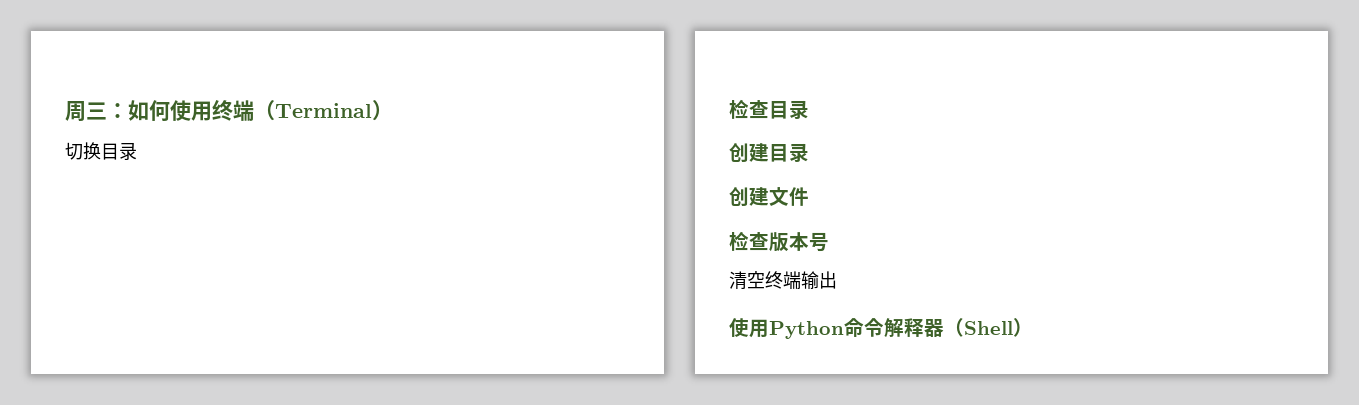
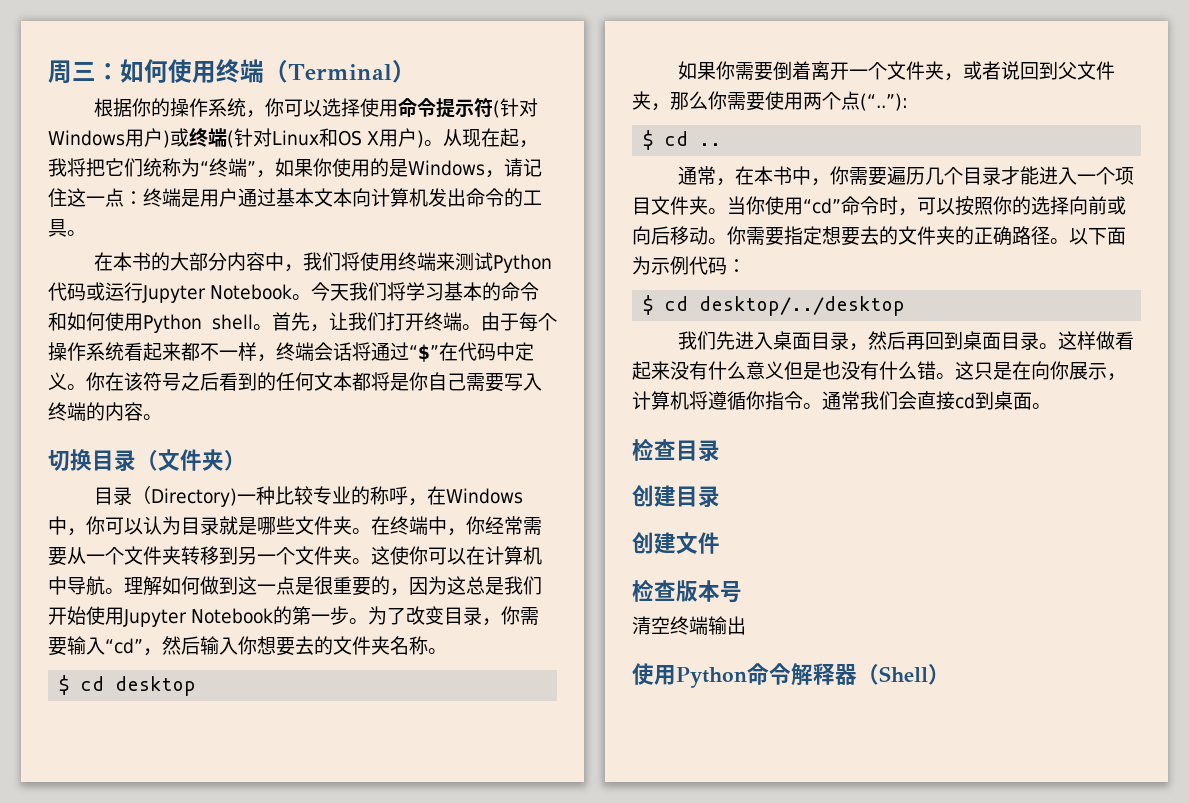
- 切换目录
+ 根据你的操作系统，你可以选择使用命令提示符(针对Windows用户)或终端(针对Linux和OS X用户)。从现在起，我将把它们统称为“终端”，如果你使用的是Windows，请记住这一点：终端是用户通过基本文本向计算机发出命令的工具。
+ 在本书的大部分内容中，我们将使用终端来测试Python代码或运行Jupyter Notebook。今天我们将学习基本的命令和如何使用Python shell。首先，让我们打开终端。由于每个操作系统看起来都不一样，终端会话将通过“$”在代码中定义。你在该符号之后看到的任何文本都将是你自己需要写入终端的内容。
+ 切换目录（文件夹）
+ 目录（Directory)一种比较专业的称呼，在Windows中，你可以认为目录就是哪些文件夹。在终端中，你经常需要从一个文件夹转移到另一个文件夹。这使你可以在计算机中导航。理解如何做到这一点是很重要的，因为这总是我们开始使用Jupyter Notebook的第一步。为了改变目录，你需要输入“cd”，然后输入你想要去的文件夹名称。
+ $ cd desktop
+ 如果你需要倒着离开一个文件夹，或者说回到父文件夹，那么你需要使用两个点(“..”):
+ $ cd ..
+ 通常，在本书中，你需要遍历几个目录才能进入一个项目文件夹。当你使用“cd”命令时，可以按照你的选择向前或向后移动。你需要指定想要去的文件夹的正确路径。以下面为示例代码：
+ $ cd desktop/../desktop
+ 我们先进入桌面目录，然后再回到桌面目录。这样做看起来没有什么意义但是也没有什么错。这只是在向你展示，计算机将遵循你指令。通常我们会直接cd到桌面。

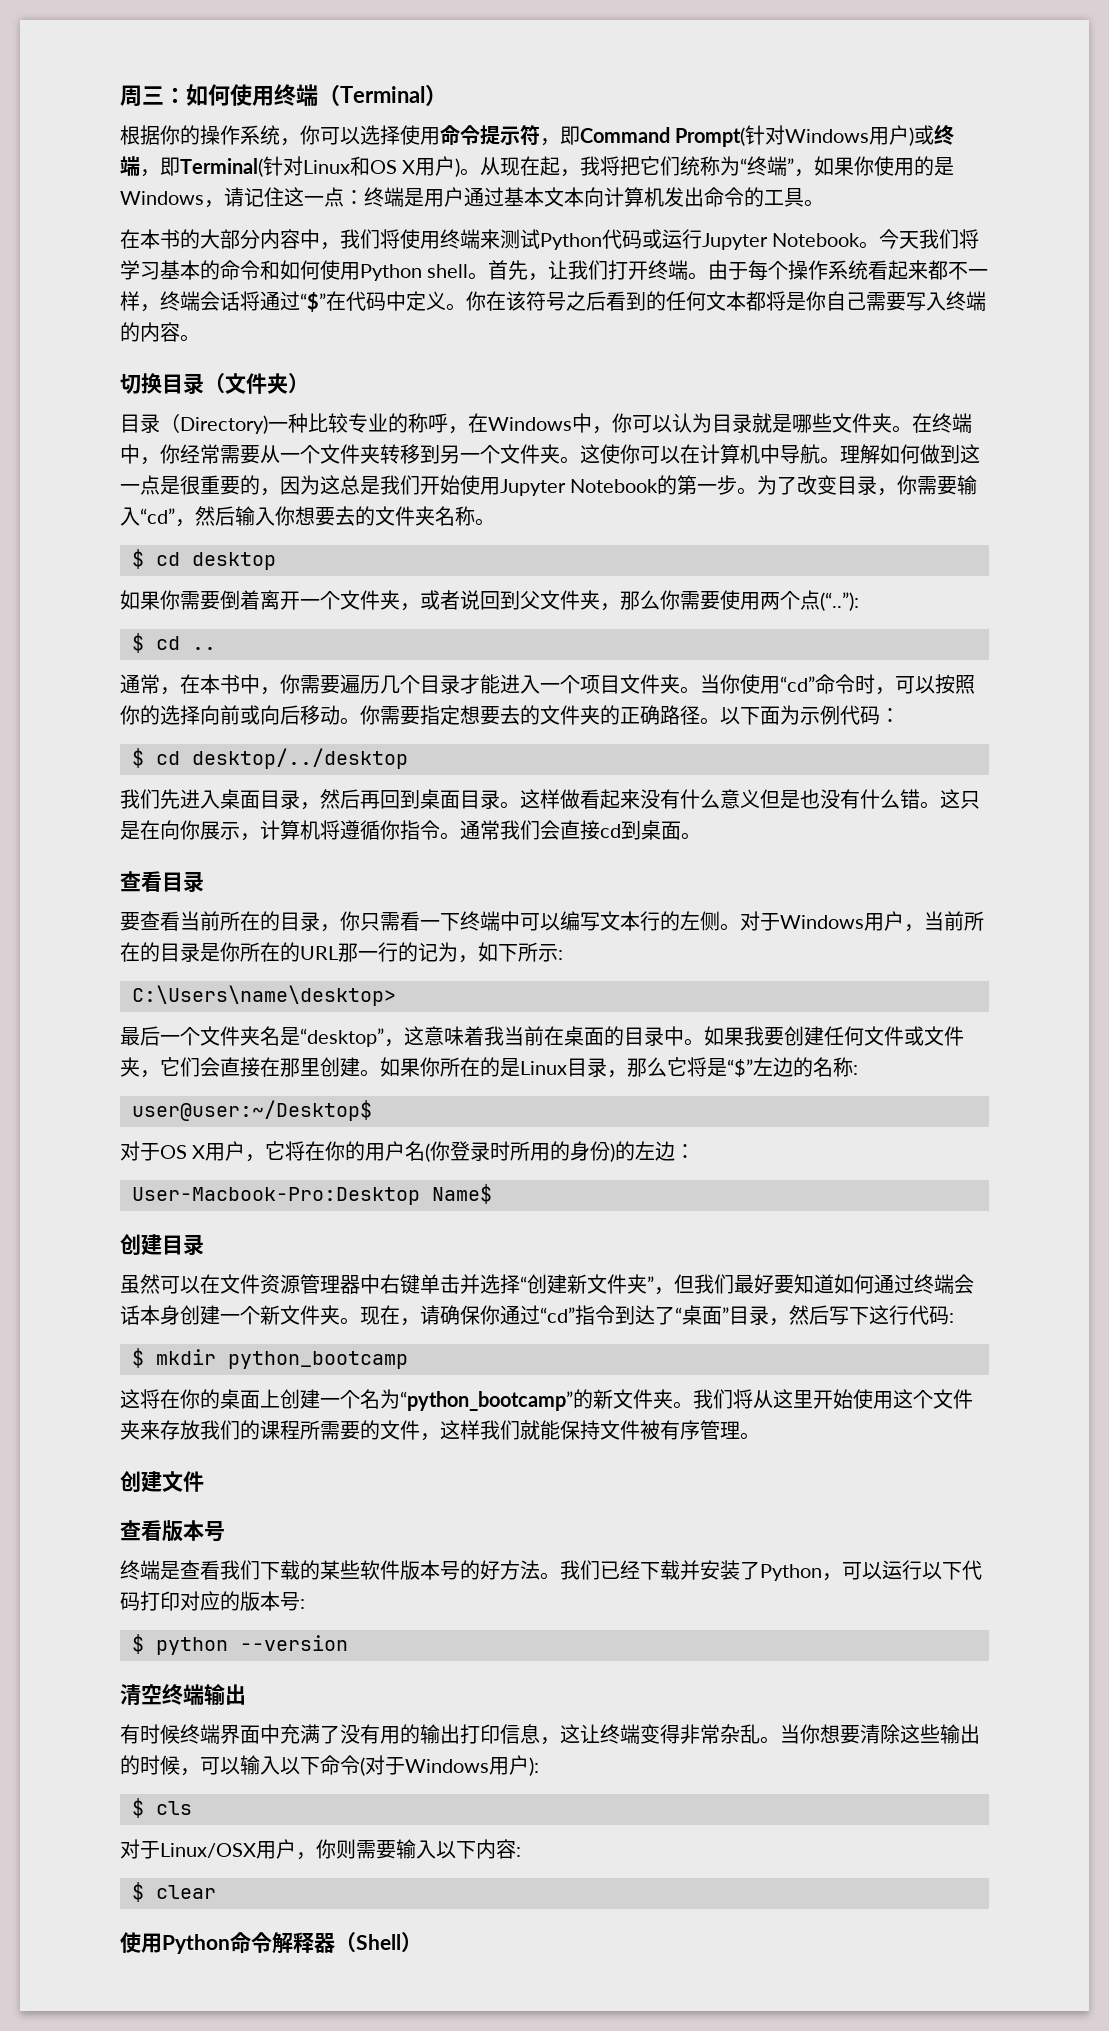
- 根据你的操作系统，你可以选择使用命令提示符(针对Windows用户)或终端(针对Linux和OS X用户)。
+ 根据你的操作系统，你可以选择使用命令提示符，即Command Prompt(针对Windows用户)或终端，即Terminal(针对Linux和OS X用户)。
- 检查目录
+ 查看目录
+ 要查看当前所在的目录，你只需看一下终端中可以编写文本行的左侧。对于Windows用户，当前所在的目录是你所在的URL那一行的记为，如下所示:
+ C:\Users\name\desktop>
+ 最后一个文件夹名是“desktop”，这意味着我当前在桌面的目录中。如果我要创建任何文件或文件夹，它们会直接在那里创建。如果你所在的是Linux目录，那么它将是“$”左边的名称:
+ user@user:~/Desktop$
+ 对于OS X用户，它将在你的用户名(你登录时所用的身份)的左边：
+ User-Macbook-Pro:Desktop Name$
  创建目录
+ 虽然可以在文件资源管理器中右键单击并选择“创建新文件夹”，但我们最好要知道如何通过终端会话本身创建一个新文件夹。现在，请确保你通过“cd”指令到达了“桌面”目录，然后写下这行代码:
+ $ mkdir python_bootcamp
+ 这将在你的桌面上创建一个名为“python_bootcamp”的新文件夹。我们将从这里开始使用这个文件夹来存放我们的课程所需要的文件，这样我们就能保持文件被有序管理。
- 检查版本号
+ 查看版本号
+ 终端是查看我们下载的某些软件版本号的好方法。我们已经下载并安装了Python，可以运行以下代码打印对应的版本号:
+ $ python --version
  清空终端输出
+ 有时候终端界面中充满了没有用的输出打印信息，这让终端变得非常杂乱。当你想要清除这些输出的时候，可以输入以下命令(对于Windows用户):
+ $ cls
+ 对于Linux/OSX用户，你则需要输入以下内容:
+ $ clear

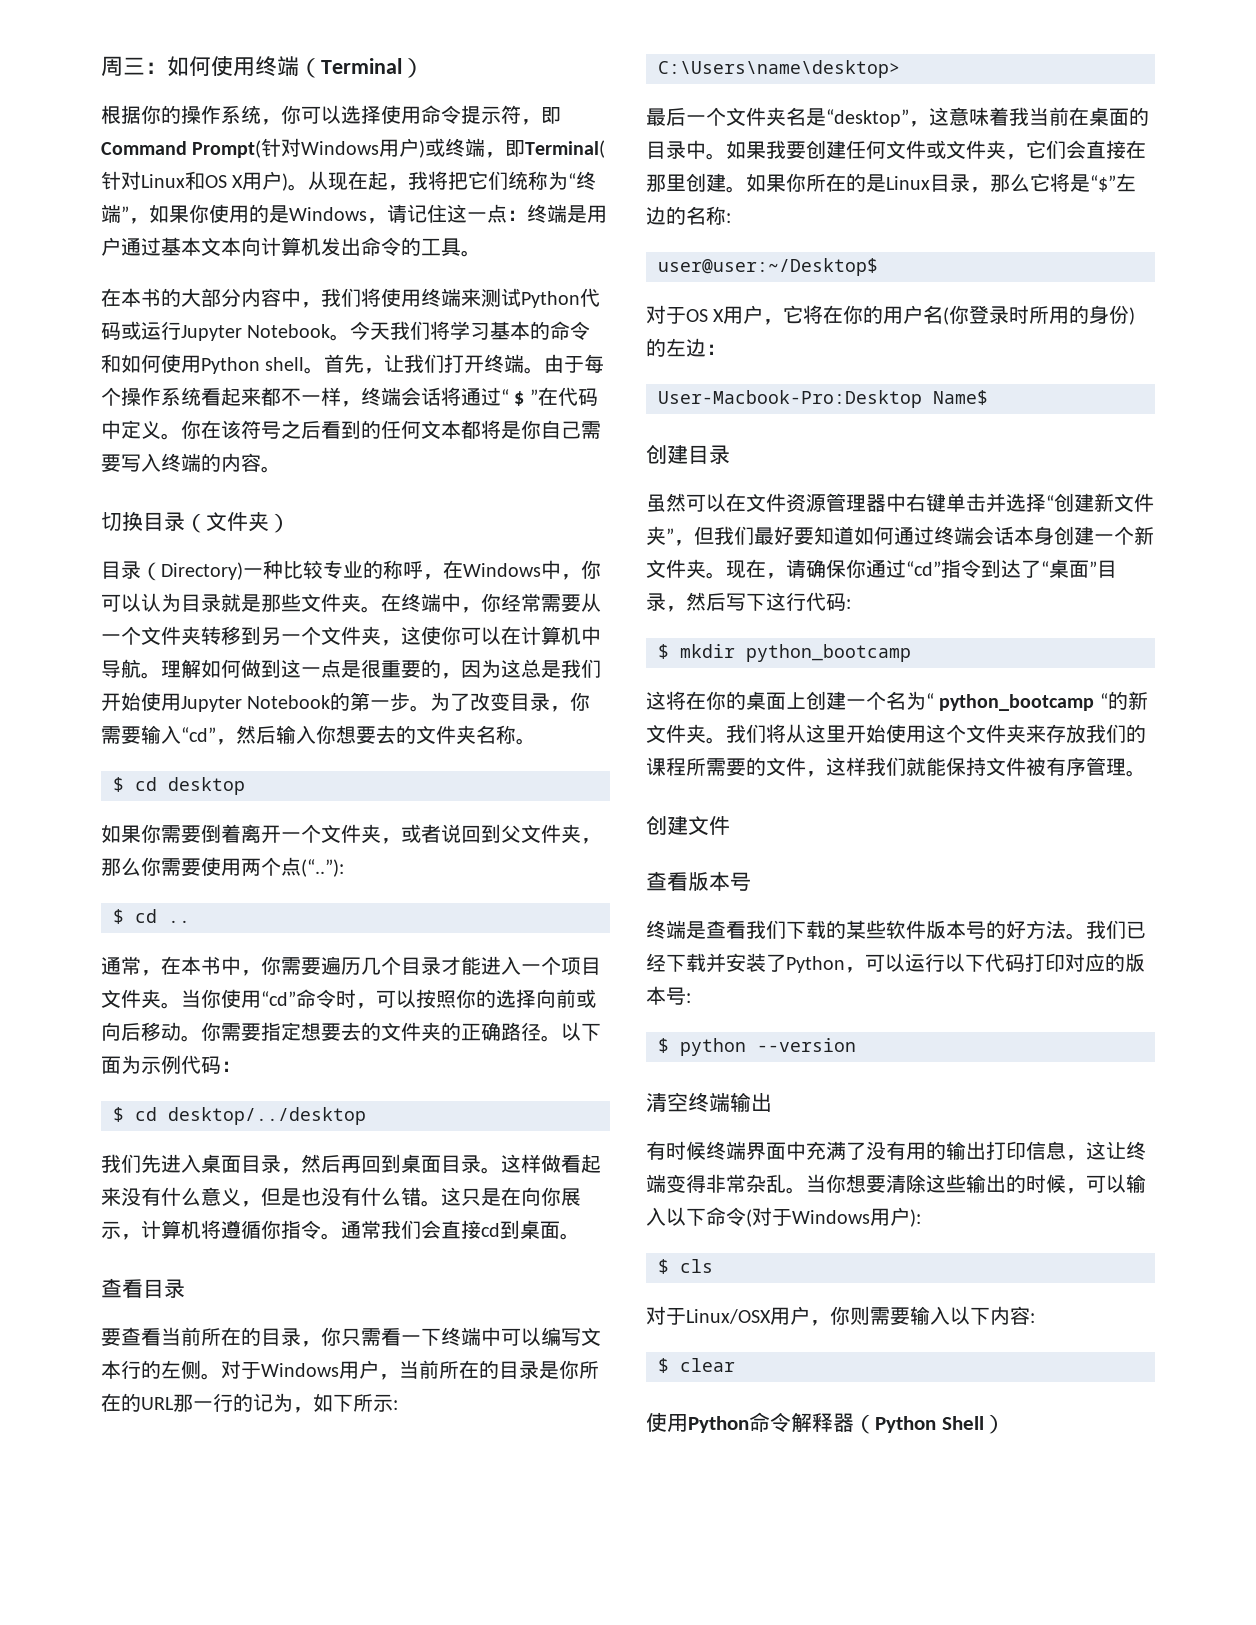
- 由于每个操作系统看起来都不一样，终端会话将通过“$”在代码中定义。
+ 由于每个操作系统看起来都不一样，终端会话将通过“ $ ”在代码中定义。
- 目录（Directory)一种比较专业的称呼，在Windows中，你可以认为目录就是哪些文件夹。
+ 目录（Directory)一种比较专业的称呼，在Windows中，你可以认为目录就是那些文件夹。
- 在终端中，你经常需要从一个文件夹转移到另一个文件夹。这使你可以在计算机中导航。
+ 在终端中，你经常需要从一个文件夹转移到另一个文件夹，这使你可以在计算机中导航。
- 这样做看起来没有什么意义但是也没有什么错。
+ 这样做看起来没有什么意义，但是也没有什么错。
- 这将在你的桌面上创建一个名为“python_bootcamp”的新文件夹。
+ 这将在你的桌面上创建一个名为“ python_bootcamp “的新文件夹。
- 使用Python命令解释器（Shell）
+ 使用Python命令解释器（Python Shell）

